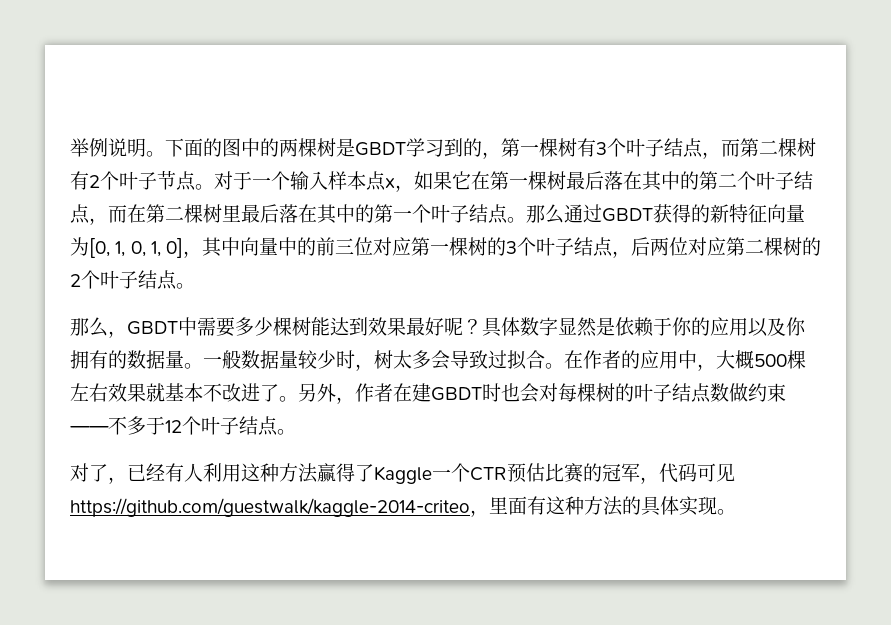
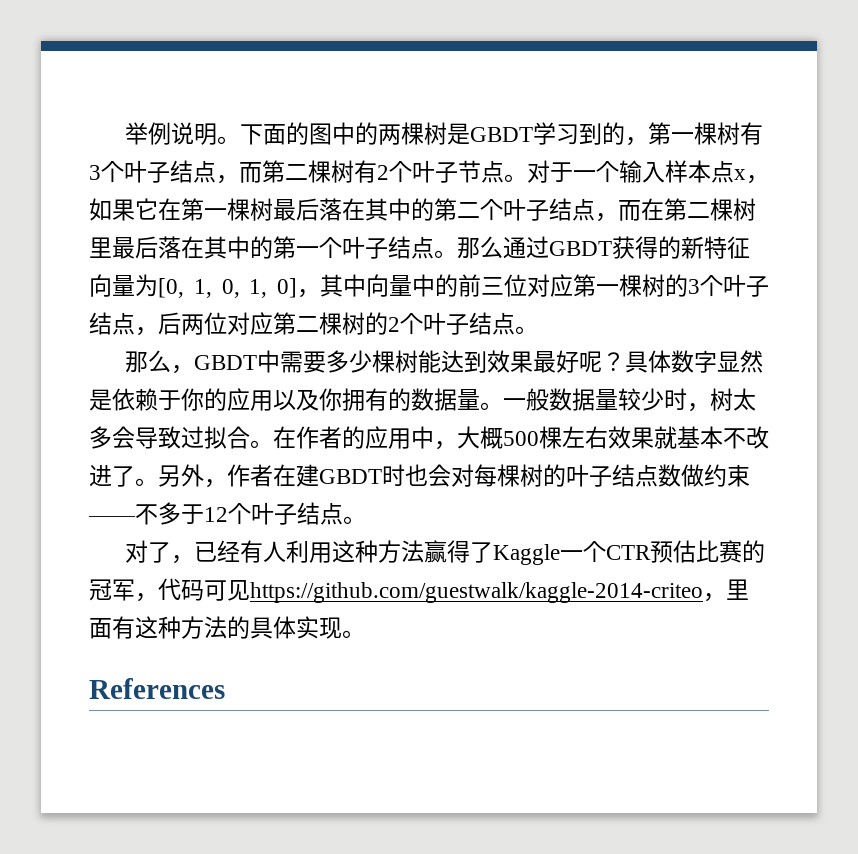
+ References

